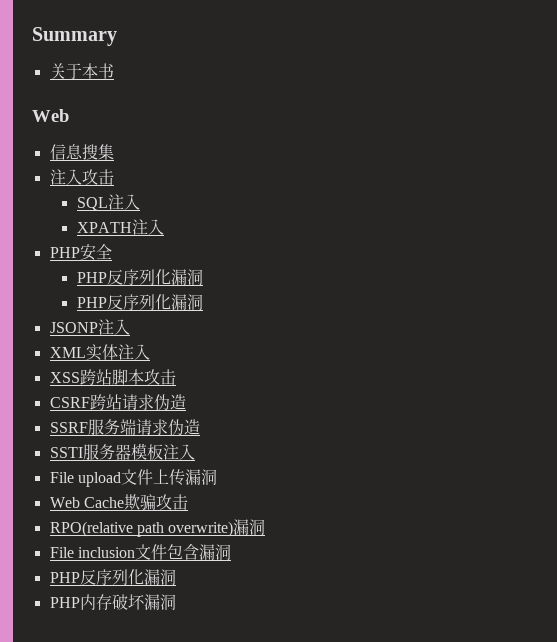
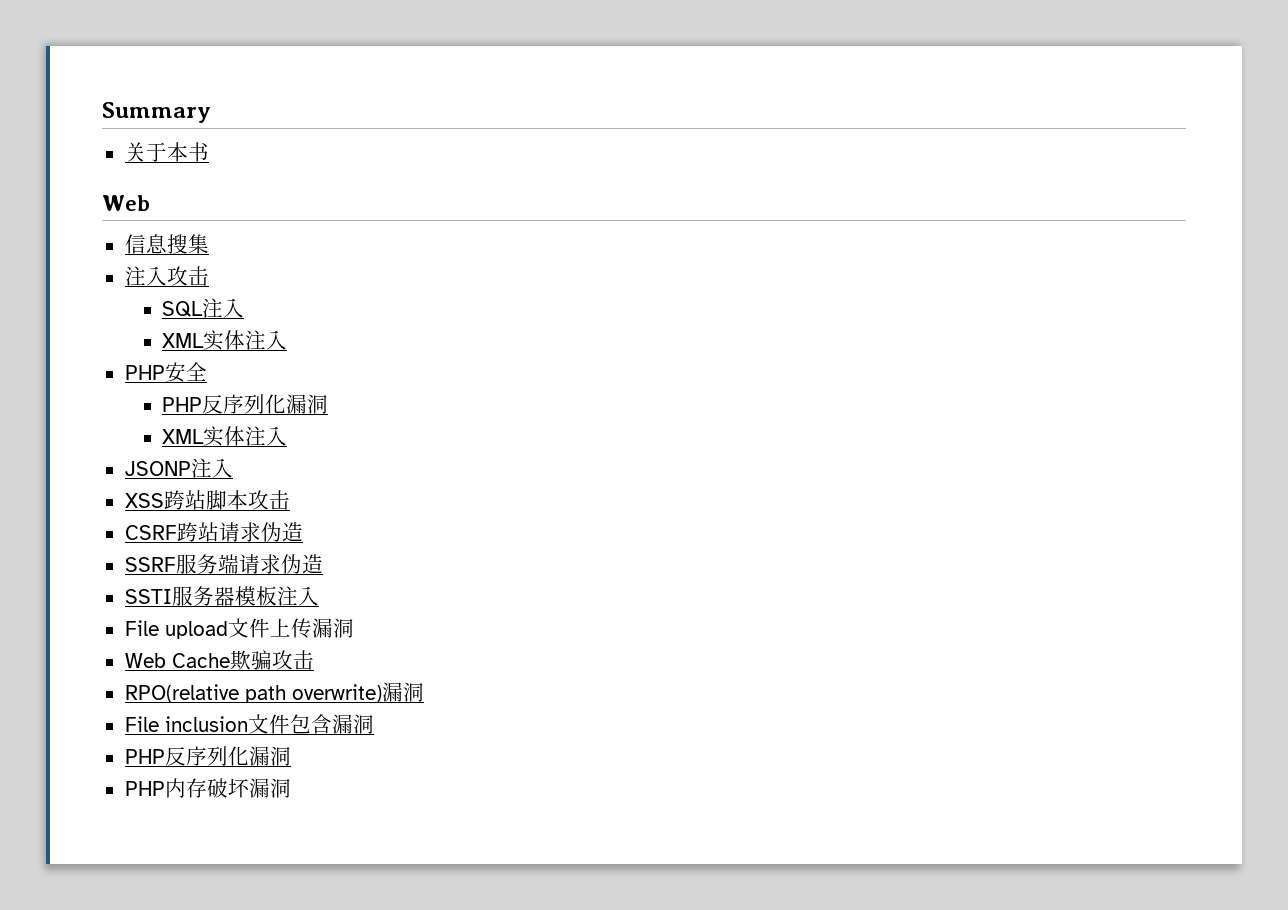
  SQL注入
- XPATH注入
+ XML实体注入
  PHP安全
  PHP反序列化漏洞
- PHP反序列化漏洞
+ XML实体注入
  JSONP注入
- XML实体注入

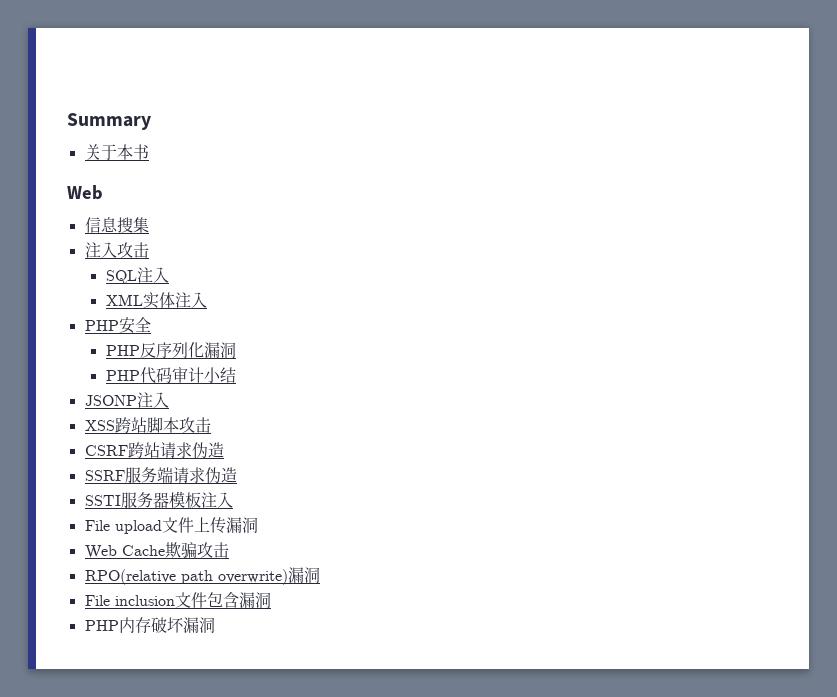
  PHP安全
  PHP反序列化漏洞
- XML实体注入
+ PHP代码审计小结
  File inclusion文件包含漏洞
- PHP反序列化漏洞

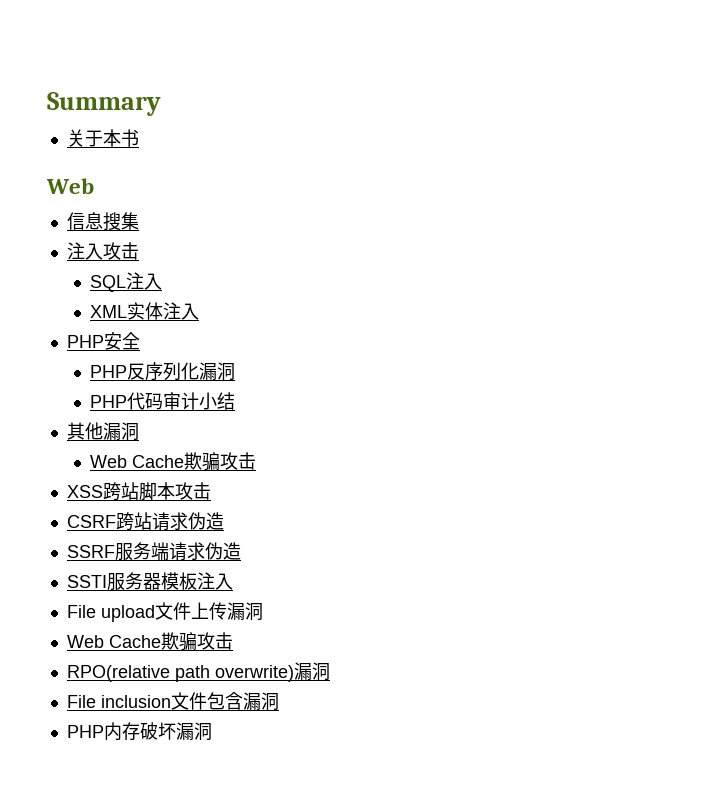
- JSONP注入
+ 其他漏洞
+ Web Cache欺骗攻击

